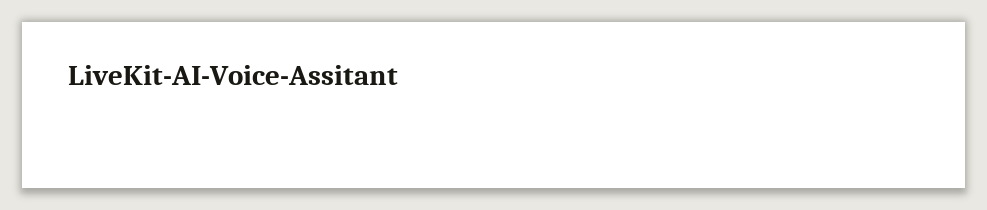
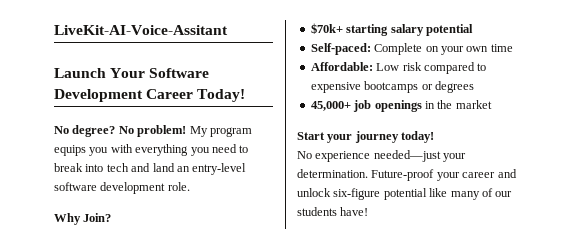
+ Launch Your Software Development Career Today!
+ No degree? No problem! My program equips you with everything you need to break into tech and land an entry-level software development role.
+ Why Join?
+ $70k+ starting salary potential
+ Self-paced: Complete on your own time
+ Affordable: Low risk compared to expensive bootcamps or degrees
+ 45,000+ job openings in the market
+ Start your journey today!
+ No experience needed—just your determination. Future-proof your career and unlock six-figure potential like many of our students have!

